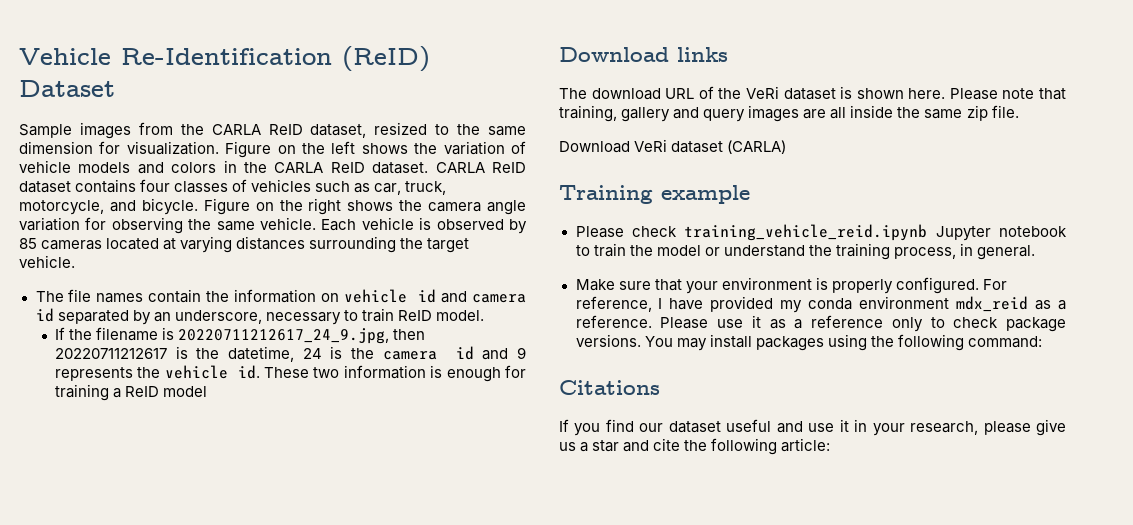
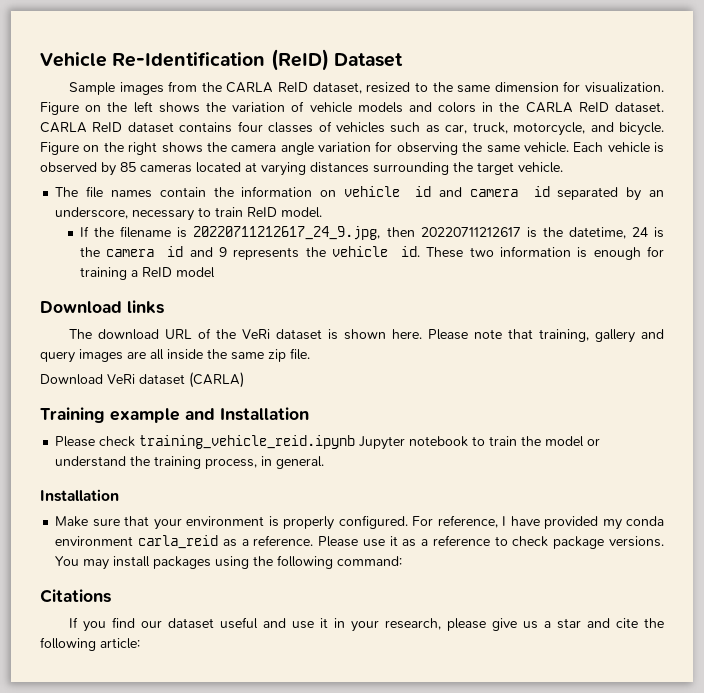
- Training example
+ Training example and Installation
  Please check training_vehicle_reid.ipynb Jupyter notebook to train the model or understand the training process, in general.
+ Installation
- For reference, I have provided my conda environment mdx_reid as a reference.
+ For reference, I have provided my conda environment carla_reid as a reference.
- Please use it as a reference only to check package versions.
+ Please use it as a reference to check package versions.

